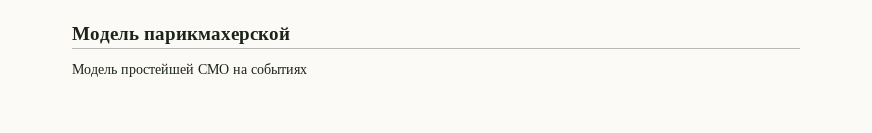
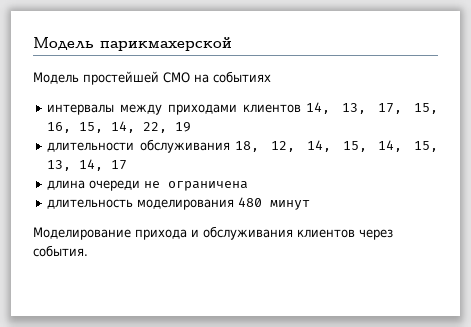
+ интервалы между приходами клиентов 14, 13, 17, 15, 16, 15, 14, 22, 19
+ длительности обслуживания 18, 12, 14, 15, 14, 15, 13, 14, 17
+ длина очереди не ограничена
+ длительность моделирования 480 минут
+ Моделирование прихода и обслуживания клиентов через события.

